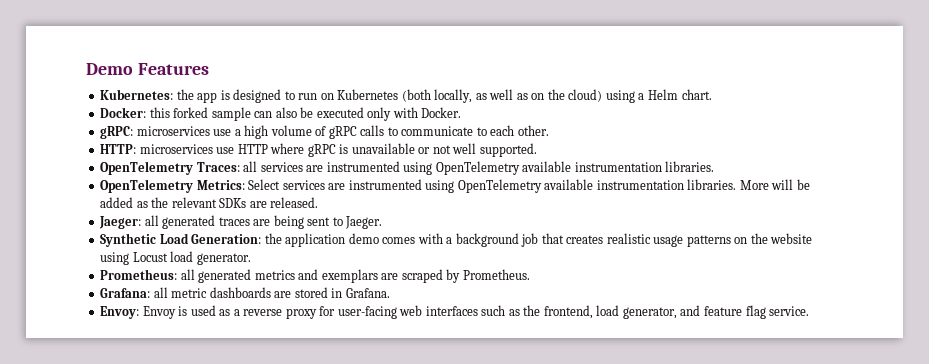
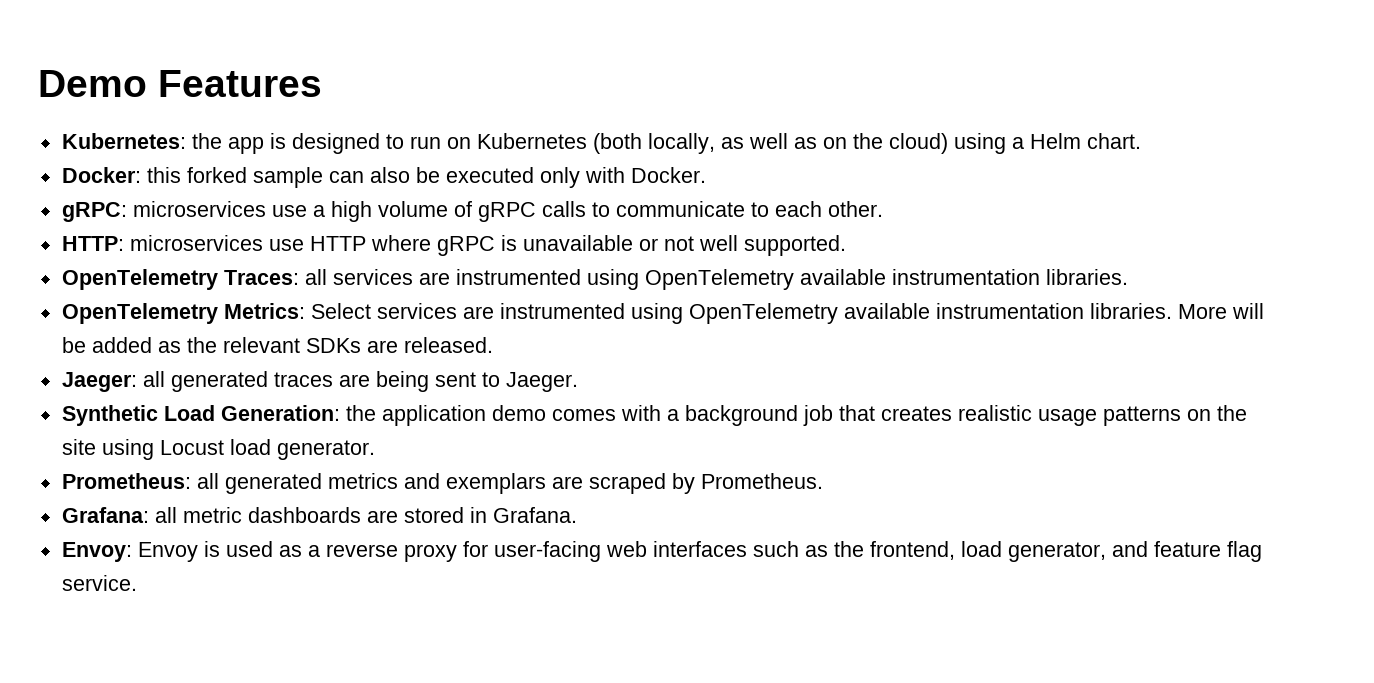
- Synthetic Load Generation: the application demo comes with a background job that creates realistic usage patterns on the website using Locust load generator.
+ Synthetic Load Generation: the application demo comes with a background job that creates realistic usage patterns on the site using Locust load generator.

